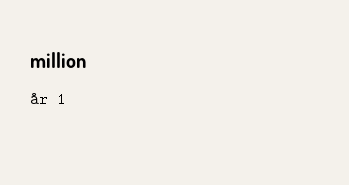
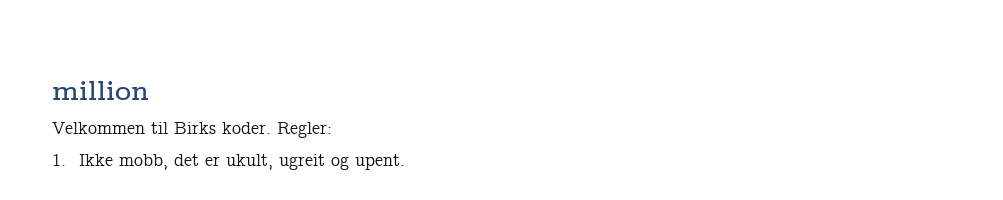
- år 1
+ Velkommen til Birks koder. Regler:
+ 1. Ikke mobb, det er ukult, ugreit og upent.

